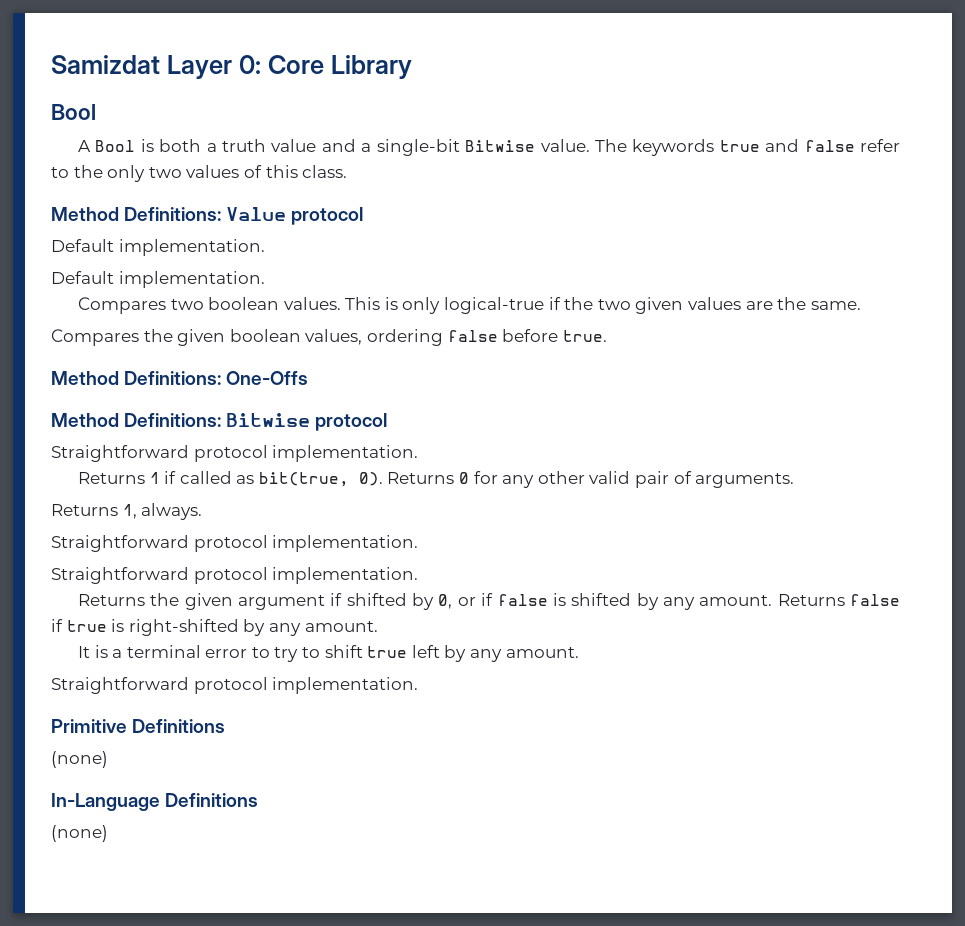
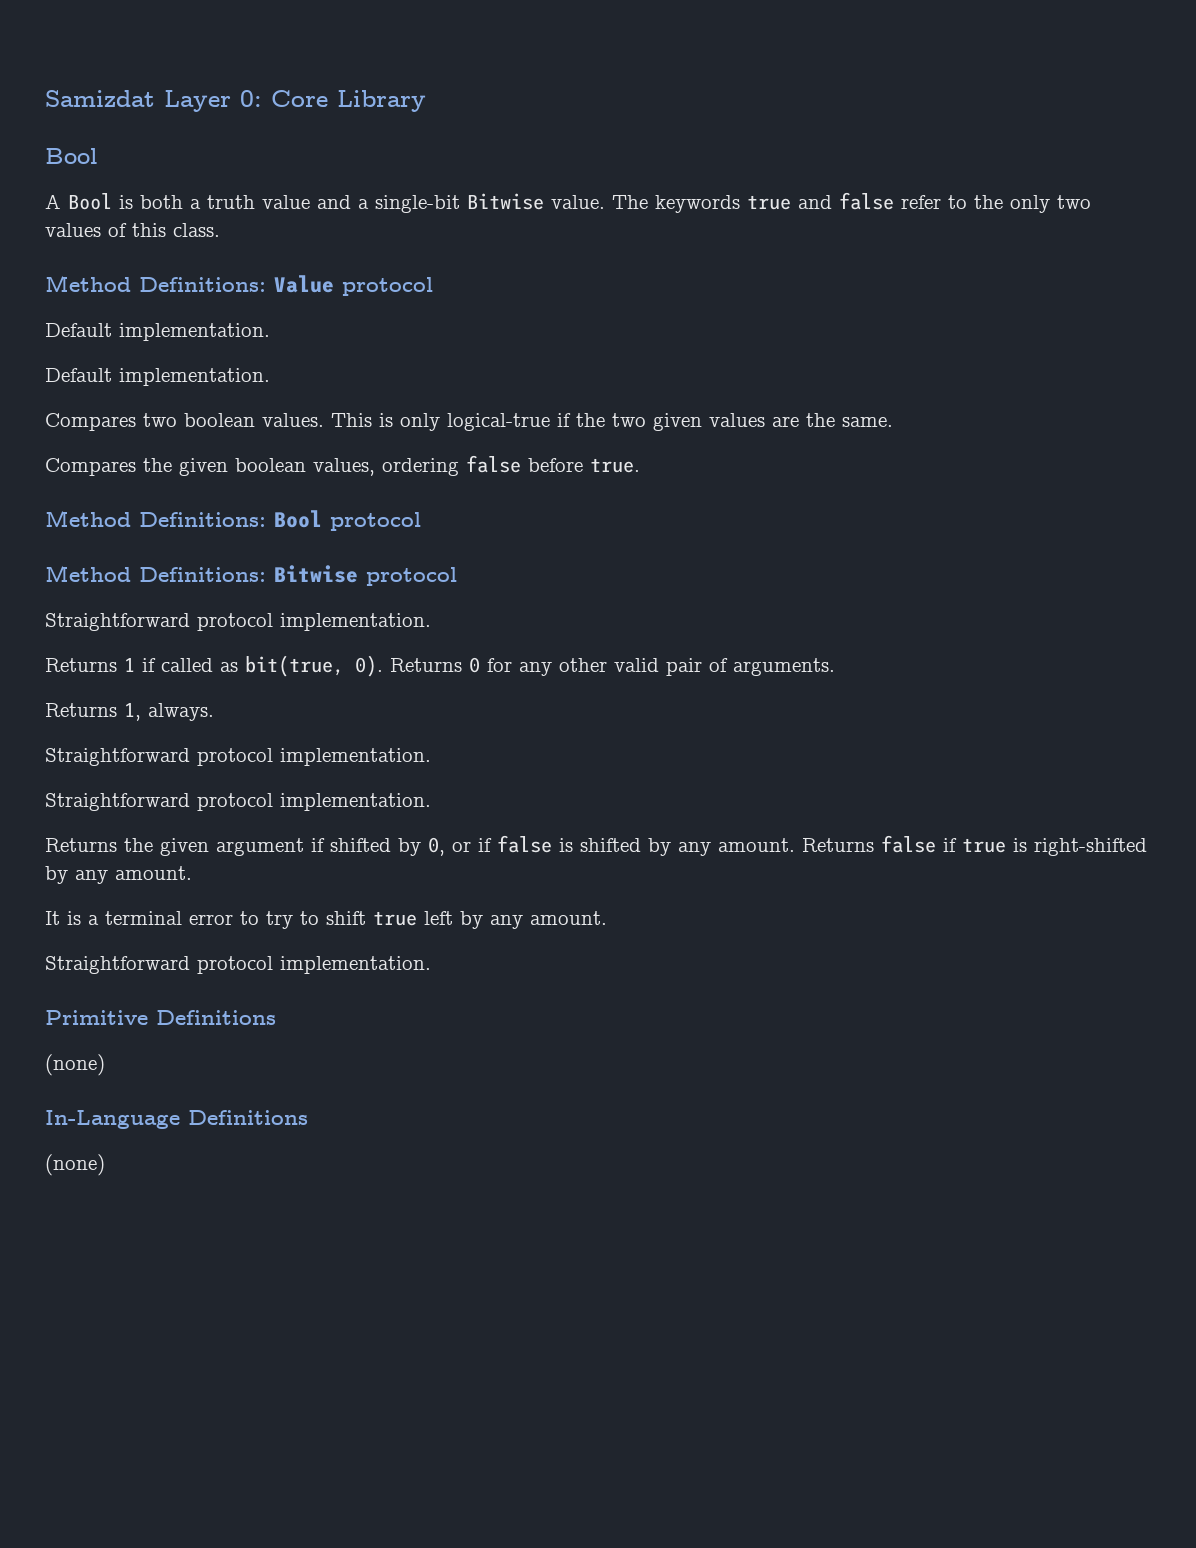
- Method Definitions: One-Offs
+ Method Definitions: Bool protocol

